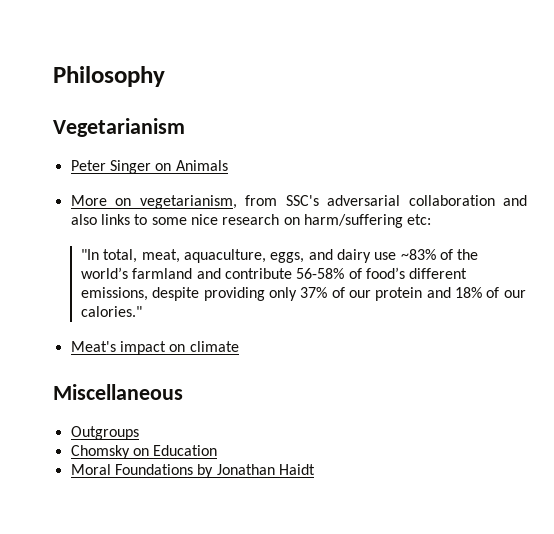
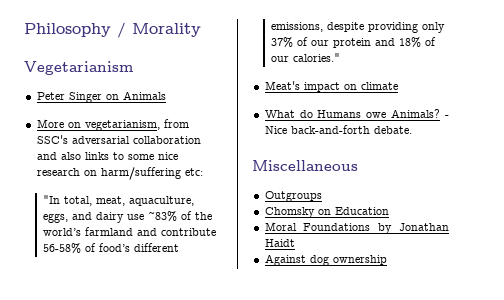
- Philosophy
+ Philosophy / Morality
+ What do Humans owe Animals? - Nice back-and-forth debate.
+ Against dog ownership

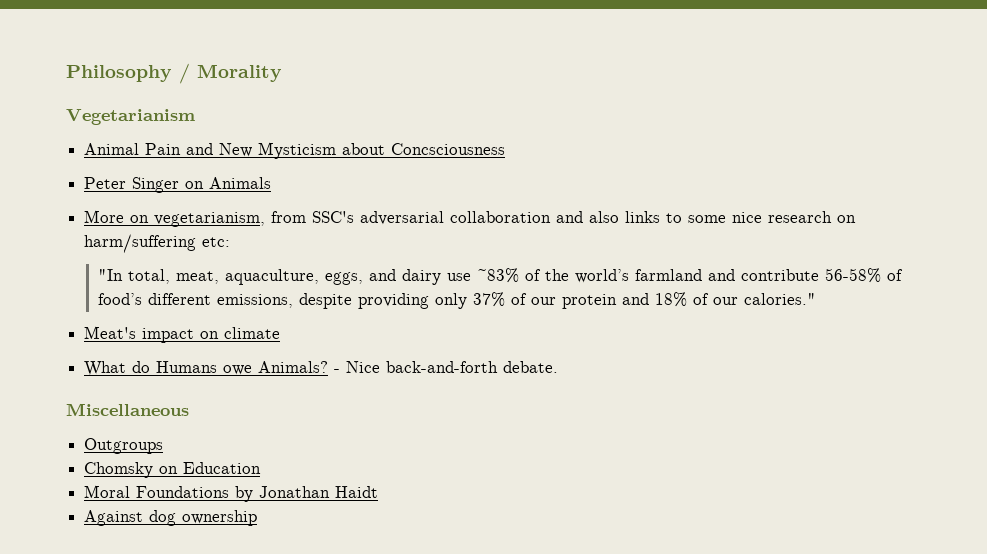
+ Animal Pain and New Mysticism about Concsciousness

